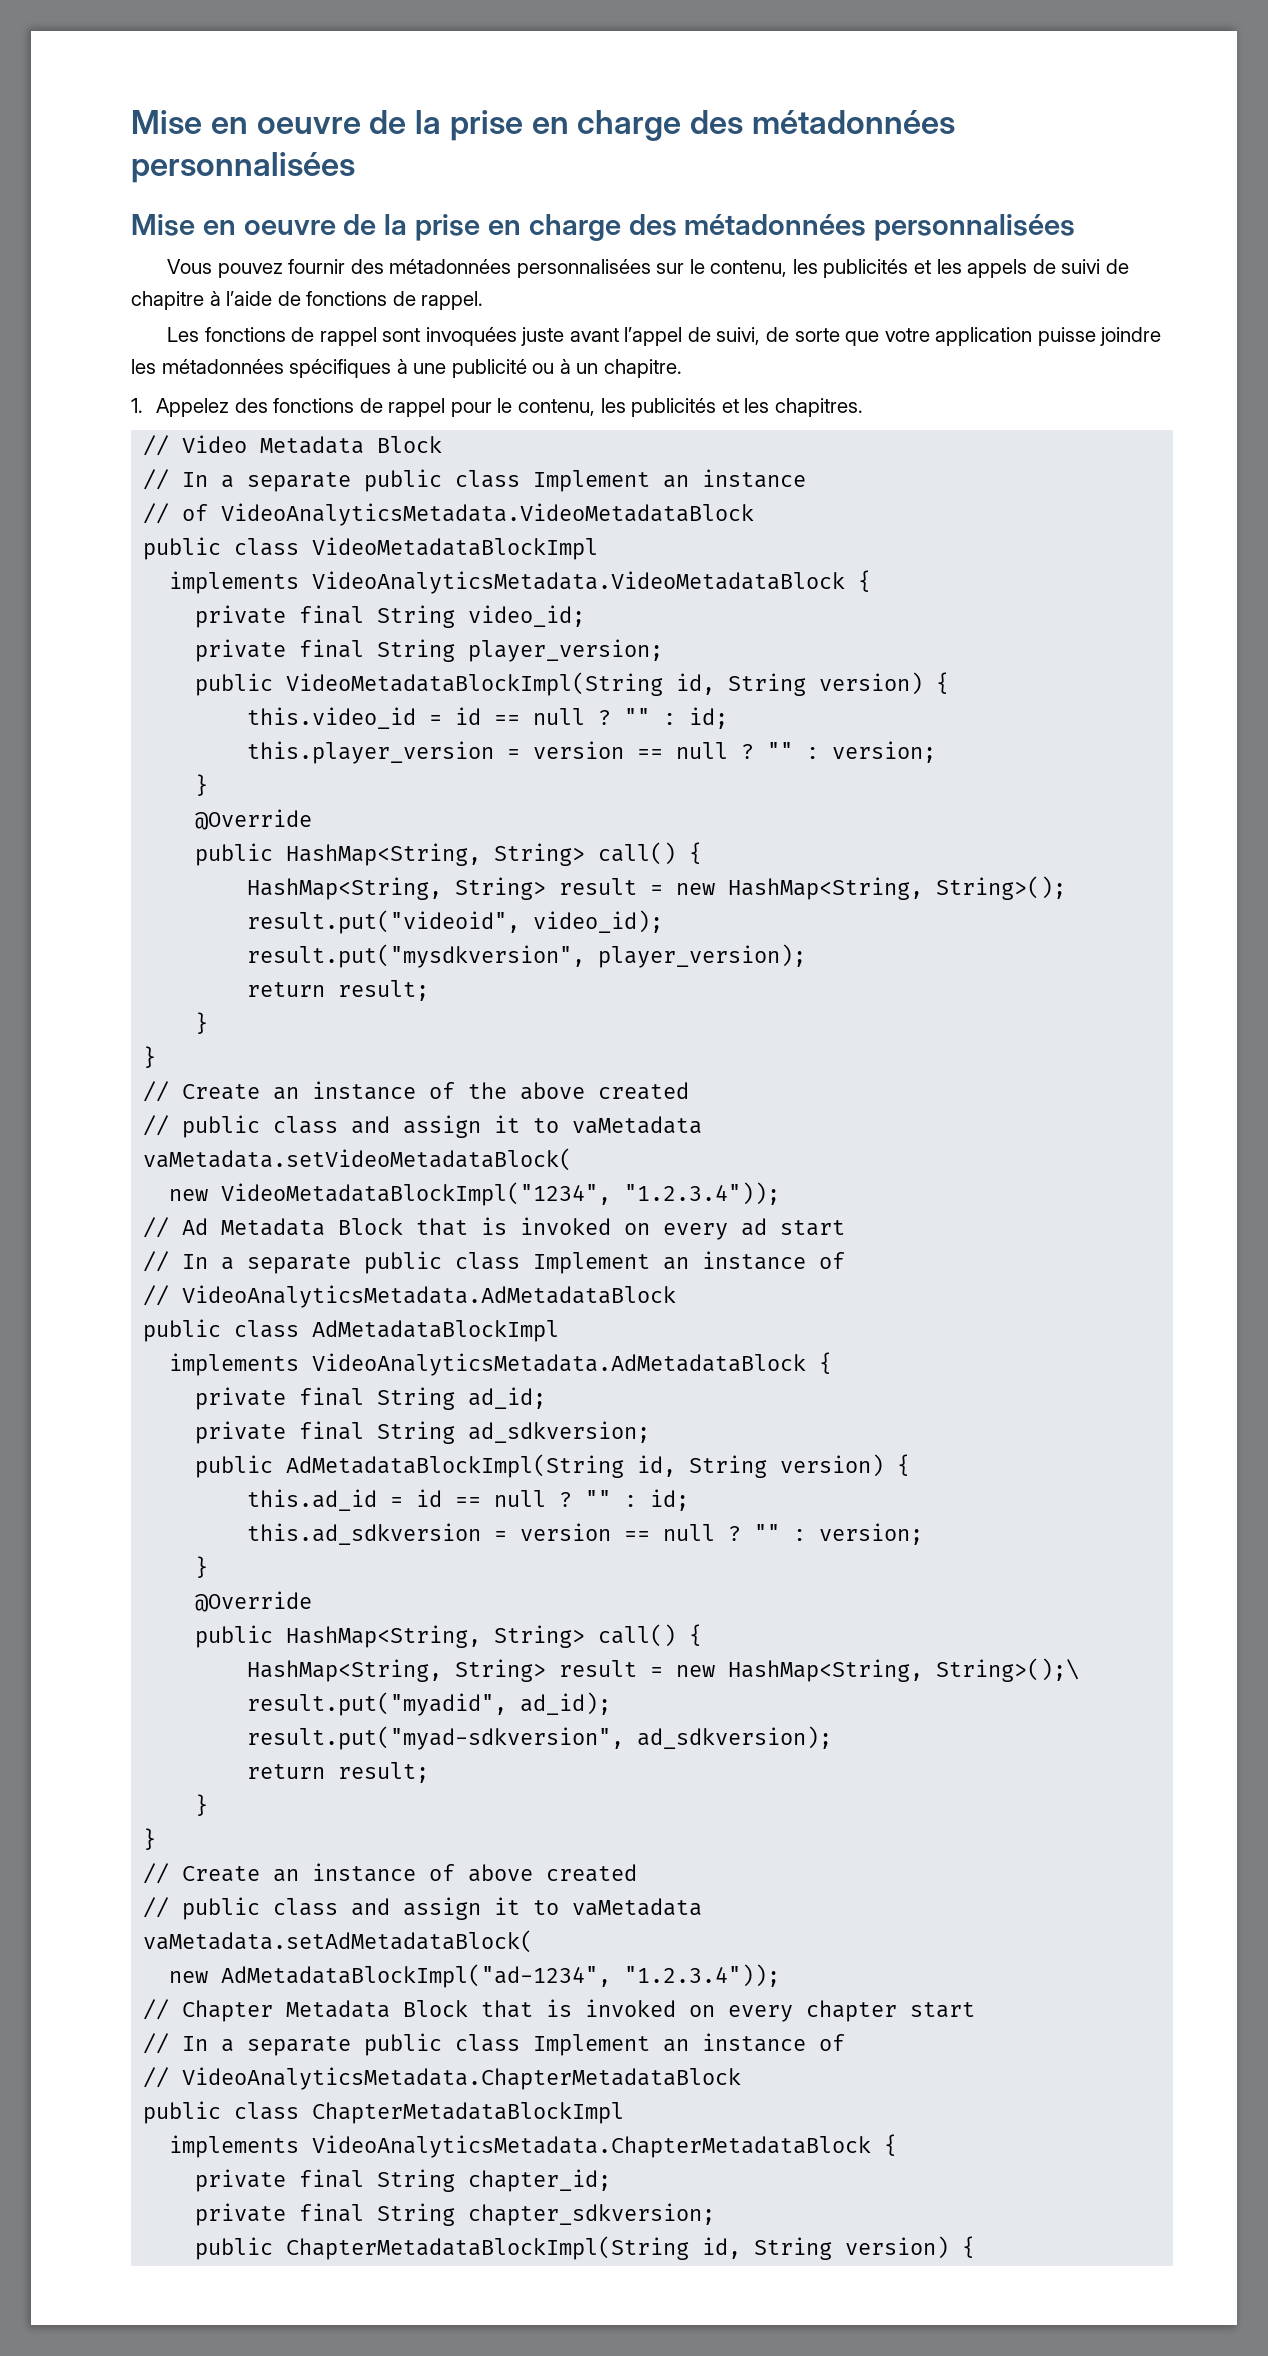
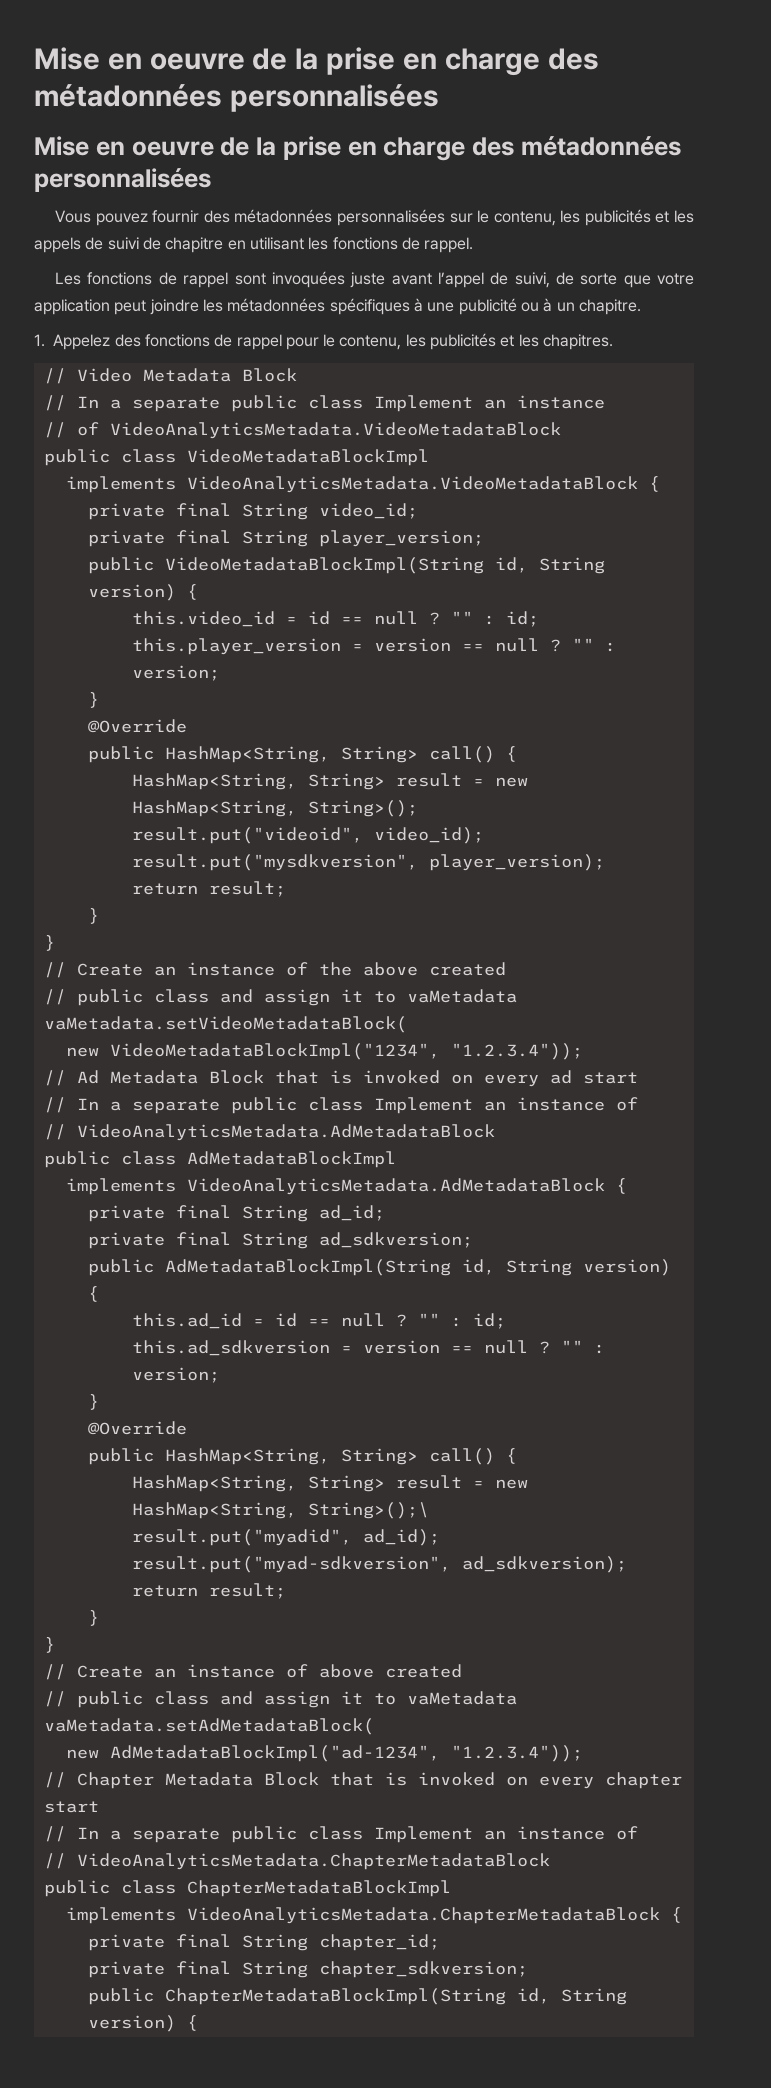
- Vous pouvez fournir des métadonnées personnalisées sur le contenu, les publicités et les appels de suivi de chapitre à l’aide de fonctions de rappel.
+ Vous pouvez fournir des métadonnées personnalisées sur le contenu, les publicités et les appels de suivi de chapitre en utilisant les fonctions de rappel.
- Les fonctions de rappel sont invoquées juste avant l’appel de suivi, de sorte que votre application puisse joindre les métadonnées spécifiques à une publicité ou à un chapitre.
+ Les fonctions de rappel sont invoquées juste avant l’appel de suivi, de sorte que votre application peut joindre les métadonnées spécifiques à une publicité ou à un chapitre.

